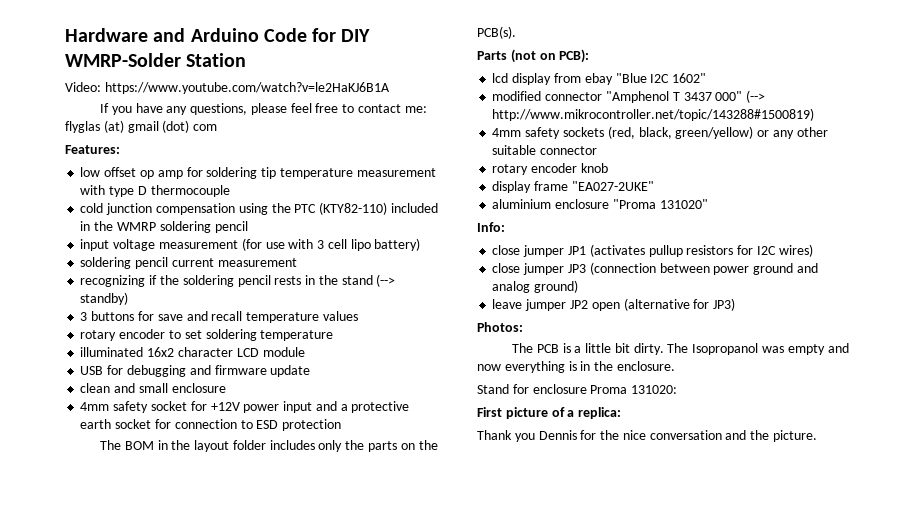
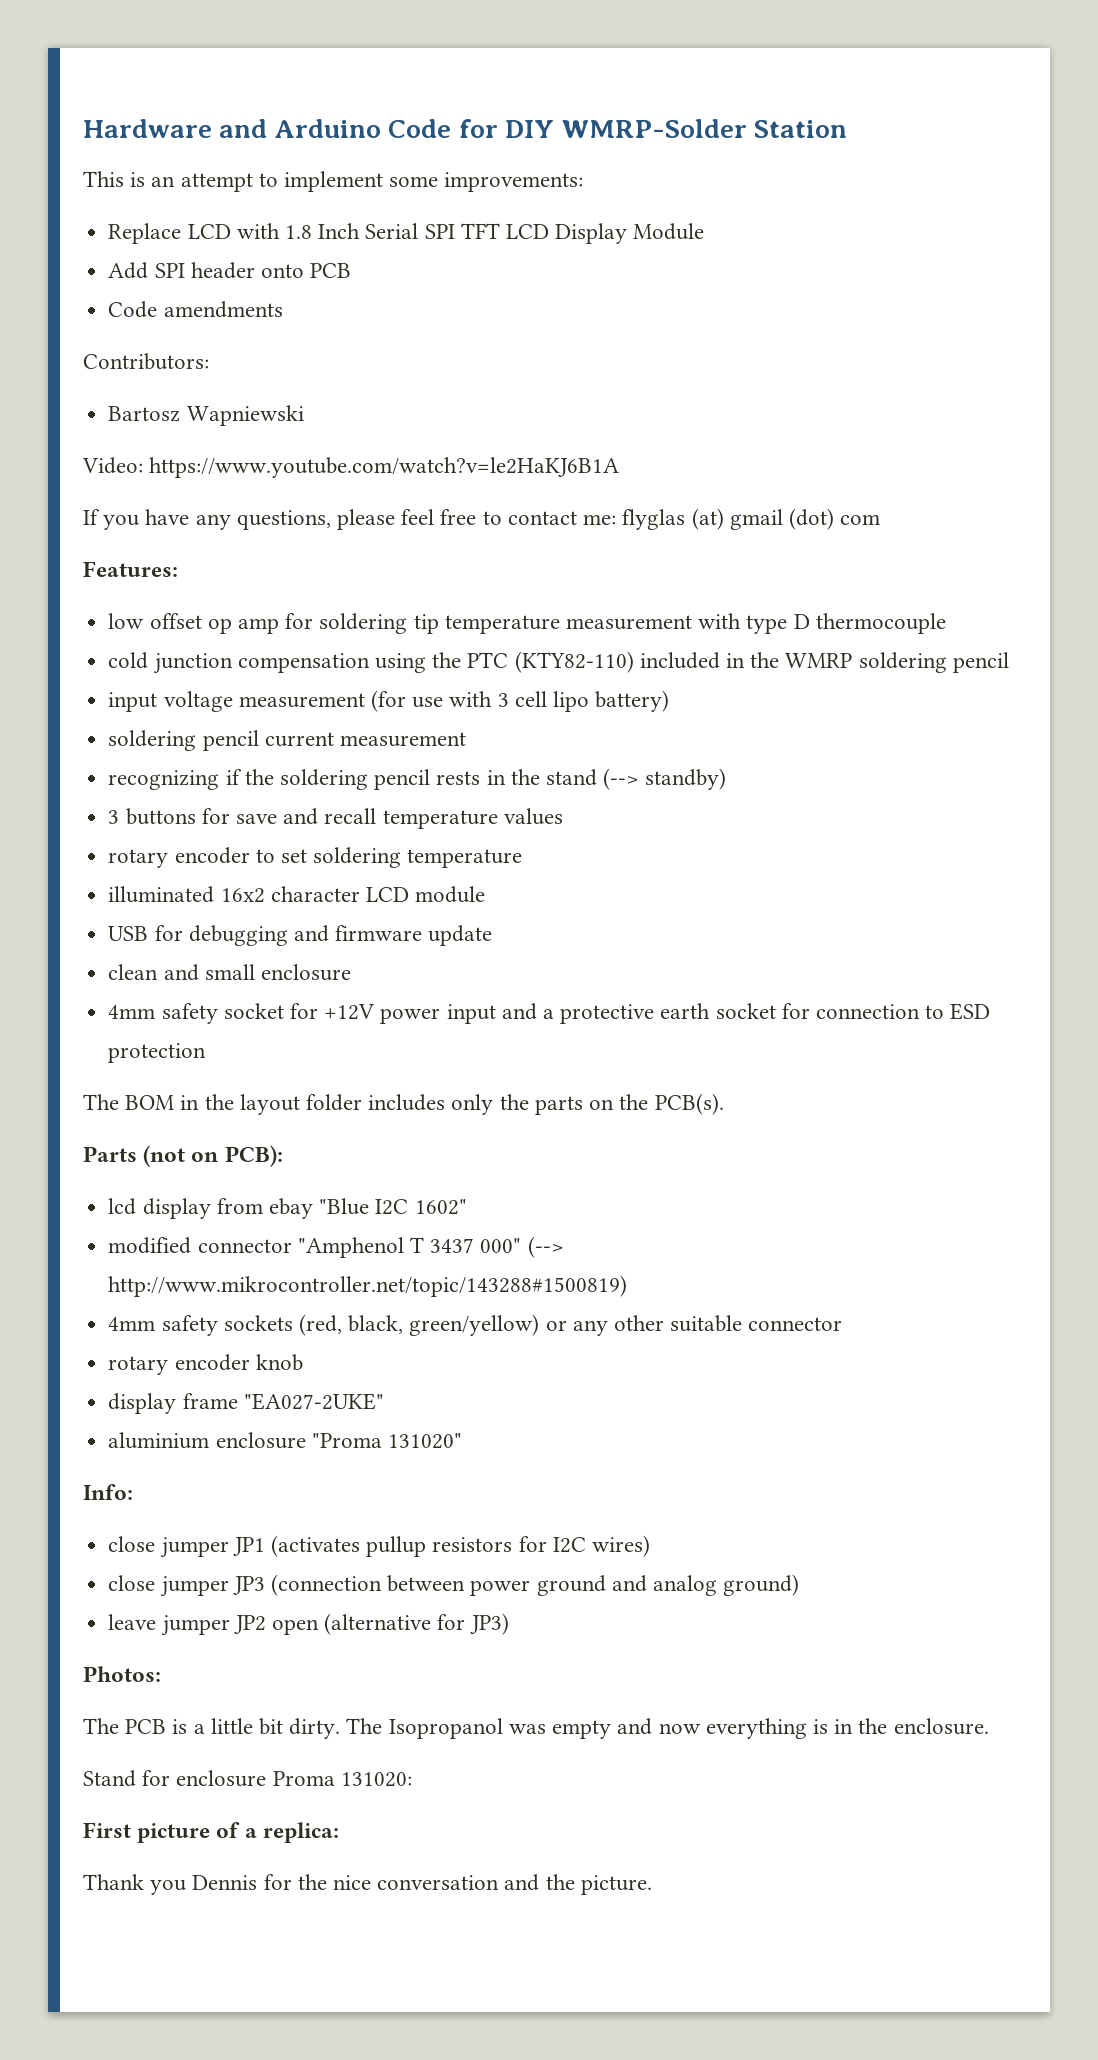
+ This is an attempt to implement some improvements:
+ Replace LCD with 1.8 Inch Serial SPI TFT LCD Display Module
+ Add SPI header onto PCB
+ Code amendments
+ Contributors:
+ Bartosz Wapniewski

